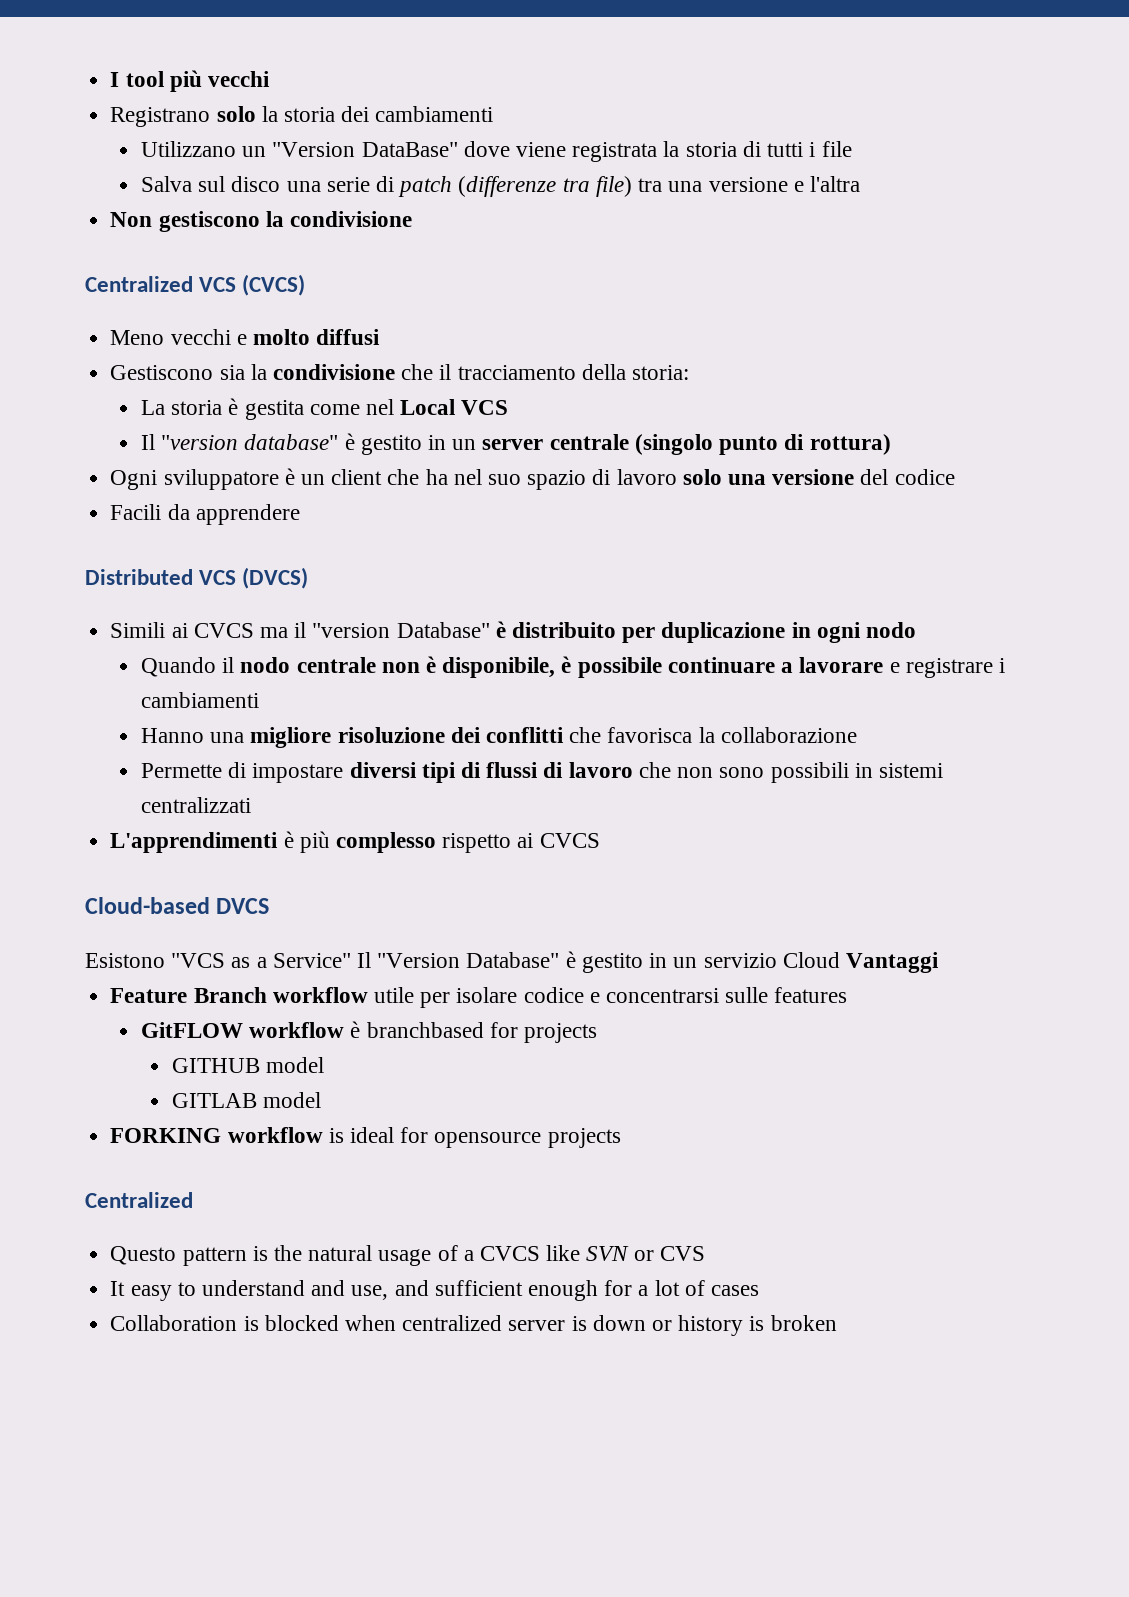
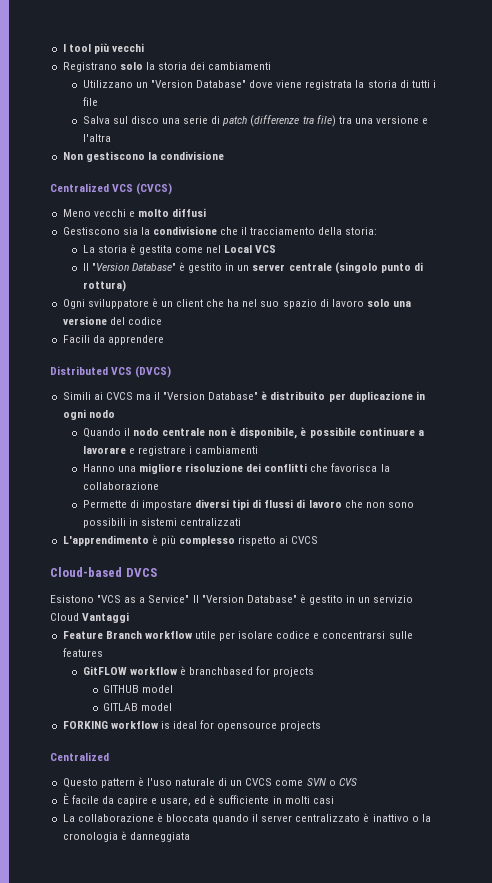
- Utilizzano un "Version DataBase" dove viene registrata la storia di tutti i file
+ Utilizzano un "Version Database" dove viene registrata la storia di tutti i file
- Il "version database" è gestito in un server centrale (singolo punto di rottura)
+ Il "Version Database" è gestito in un server centrale (singolo punto di rottura)
- Simili ai CVCS ma il "version Database" è distribuito per duplicazione in ogni nodo
+ Simili ai CVCS ma il "Version Database" è distribuito per duplicazione in ogni nodo
- L'apprendimenti è più complesso rispetto ai CVCS
+ L'apprendimento è più complesso rispetto ai CVCS
- Questo pattern is the natural usage of a CVCS like SVN or CVS
- It easy to understand and use, and sufficient enough for a lot of cases
- Collaboration is blocked when centralized server is down or history is broken
+ Questo pattern è l'uso naturale di un CVCS come SVN o CVS
+ È facile da capire e usare, ed è sufficiente in molti casi
+ La collaborazione è bloccata quando il server centralizzato è inattivo o la cronologia è danneggiata

